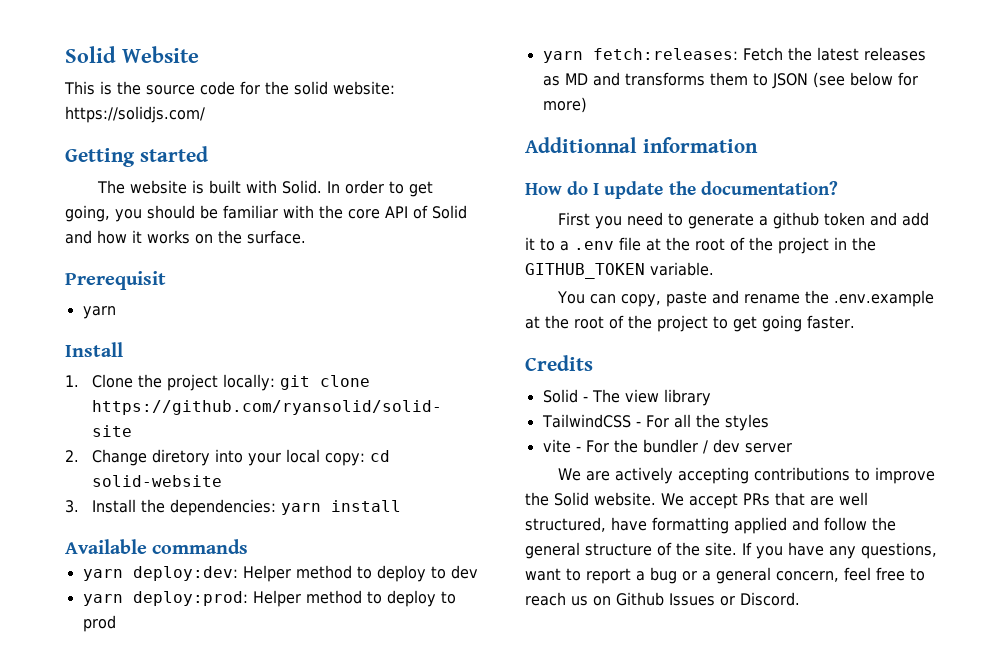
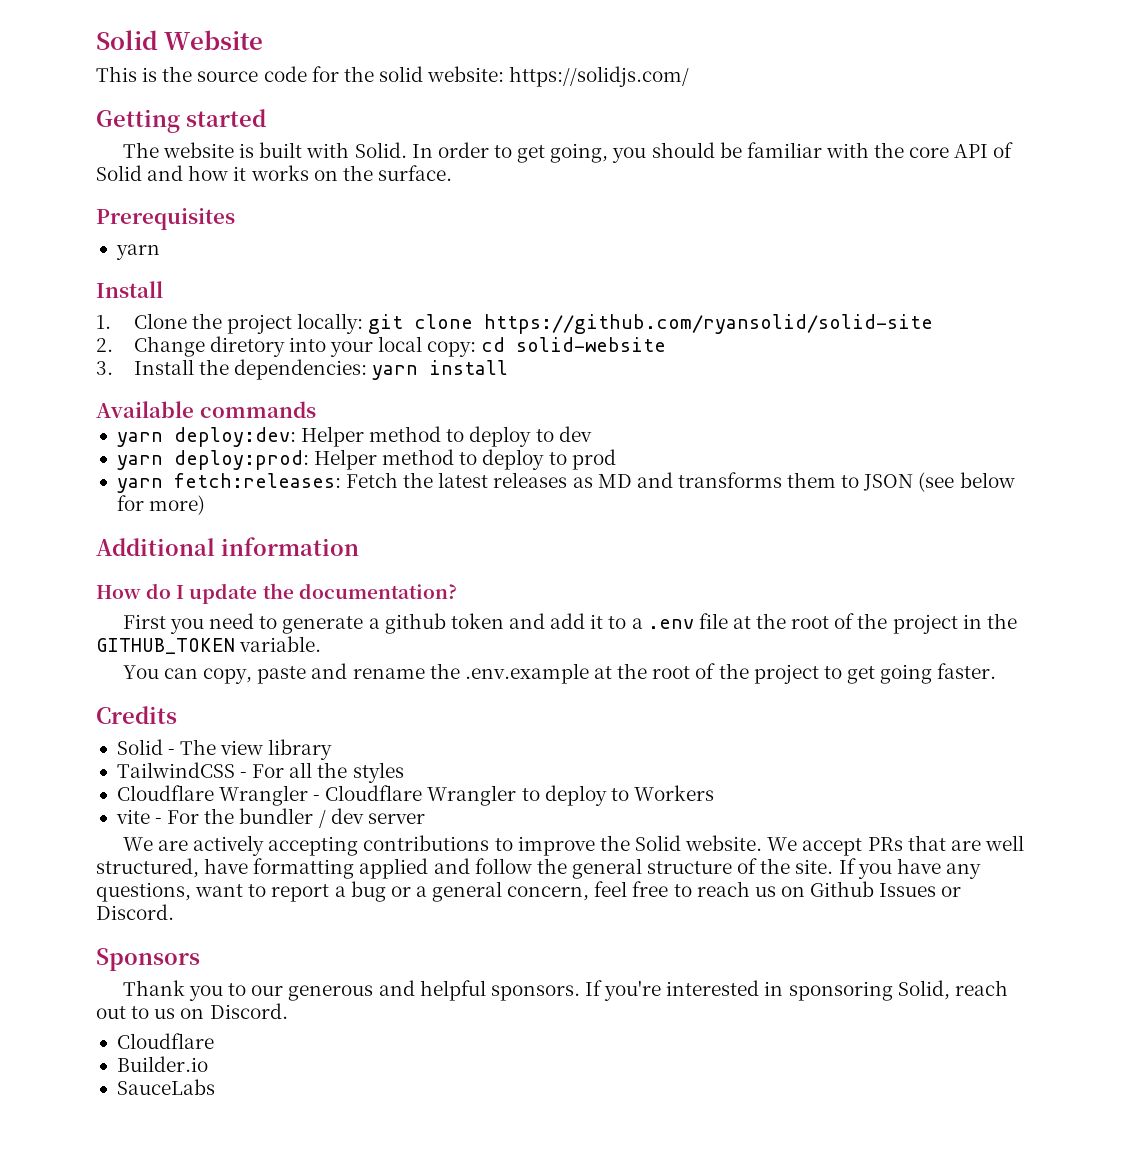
- Prerequisit
+ Prerequisites
- Additionnal information
+ Additional information
+ Cloudflare Wrangler - Cloudflare Wrangler to deploy to Workers
+ Sponsors
+ Thank you to our generous and helpful sponsors. If you're interested in sponsoring Solid, reach out to us on Discord.
+ Cloudflare
+ Builder.io
+ SauceLabs

